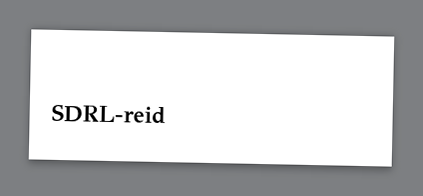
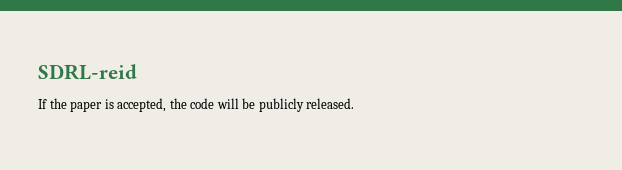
+ If the paper is accepted, the code will be publicly released.

